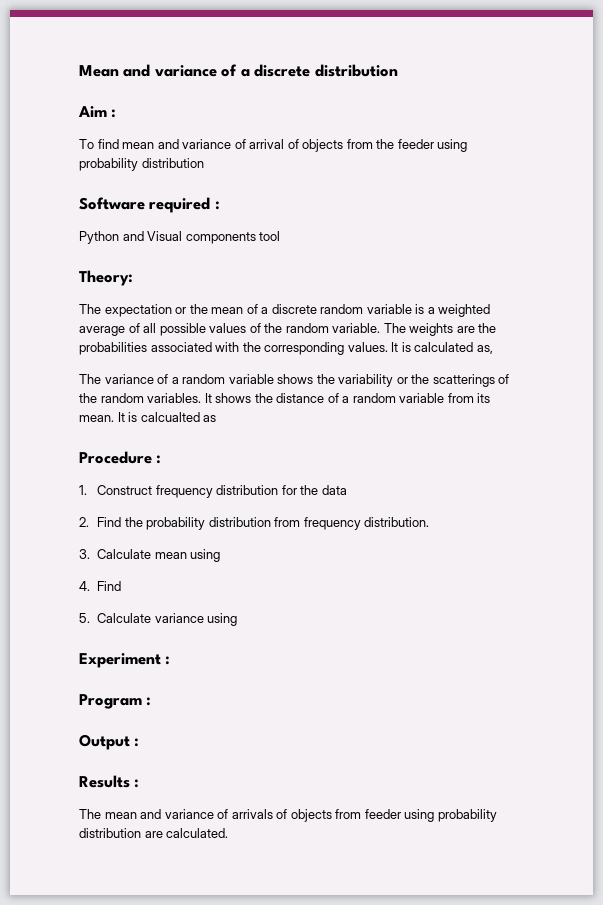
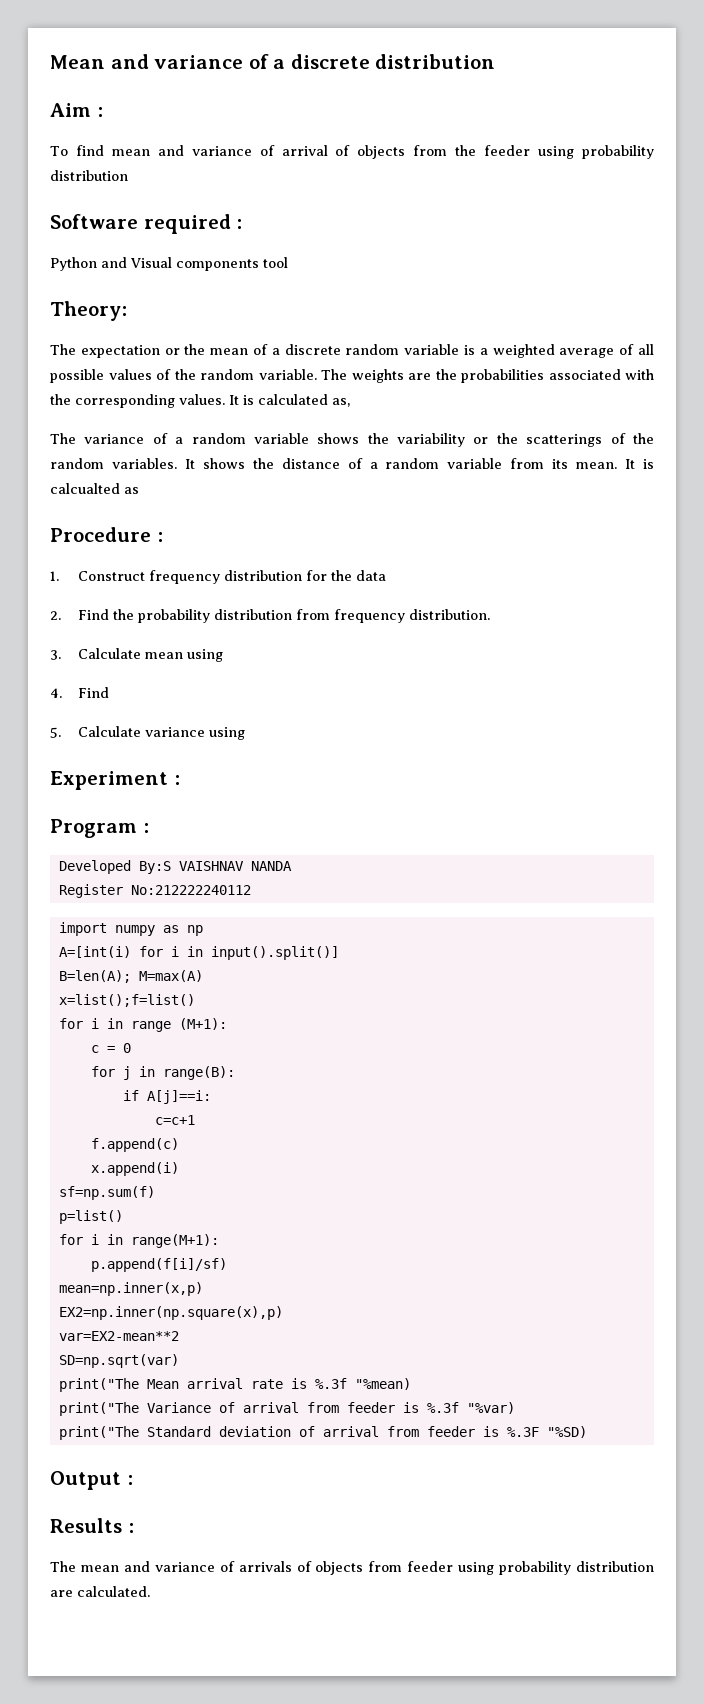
+ Developed By:S VAISHNAV NANDA
+ Register No:212222240112
+ import numpy as np
+ A=[int(i) for i in input().split()]
+ B=len(A); M=max(A)
+ x=list();f=list()
+ for i in range (M+1):
+ c = 0
+ for j in range(B):
+ if A[j]==i:
+ c=c+1
+ f.append(c)
+ x.append(i)
+ sf=np.sum(f)
+ p=list()
+ for i in range(M+1):
+ p.append(f[i]/sf)
+ mean=np.inner(x,p)
+ EX2=np.inner(np.square(x),p)
+ var=EX2-mean**2
+ SD=np.sqrt(var)
+ print("The Mean arrival rate is %.3f "%mean)
+ print("The Variance of arrival from feeder is %.3f "%var)
+ print("The Standard deviation of arrival from feeder is %.3F "%SD)

